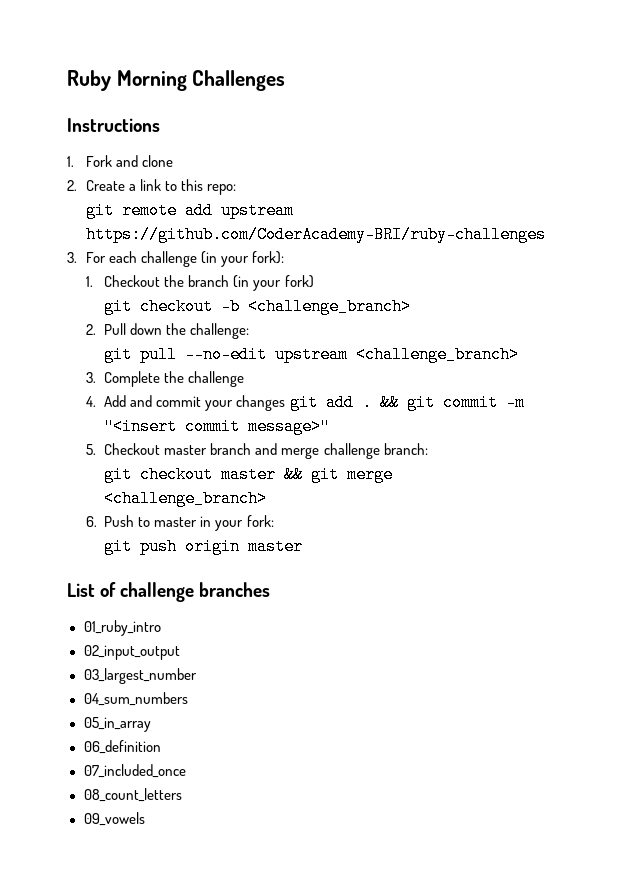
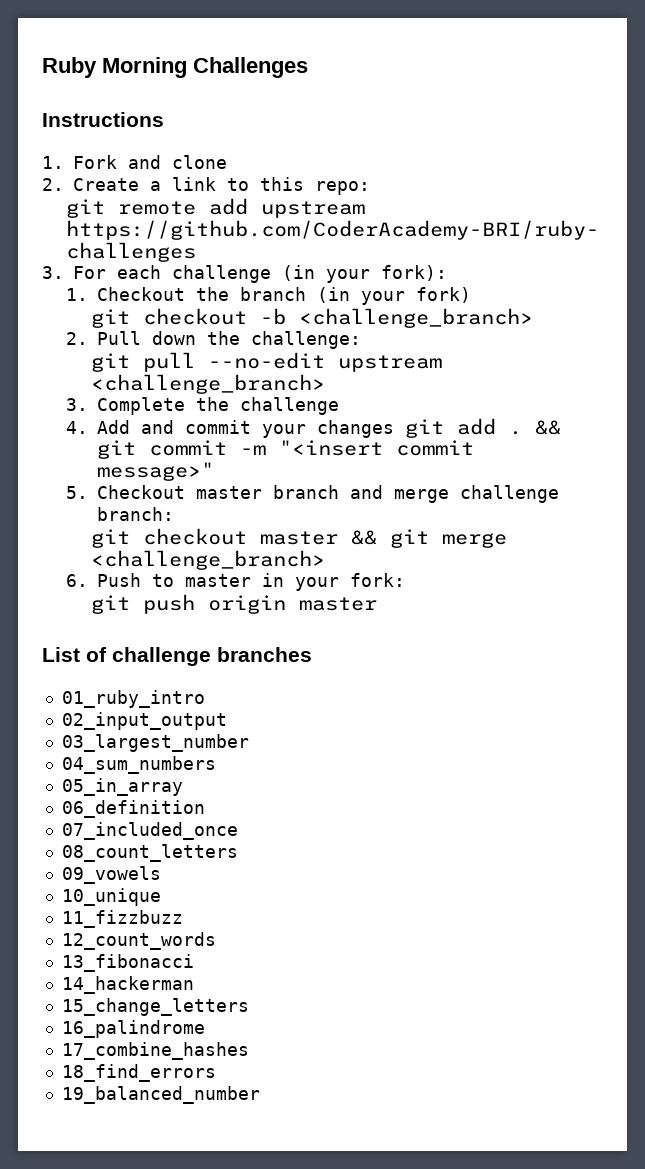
+ 10_unique
+ 11_fizzbuzz
+ 12_count_words
+ 13_fibonacci
+ 14_hackerman
+ 15_change_letters
+ 16_palindrome
+ 17_combine_hashes
+ 18_find_errors
+ 19_balanced_number

